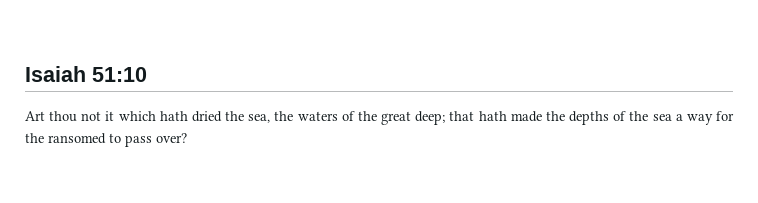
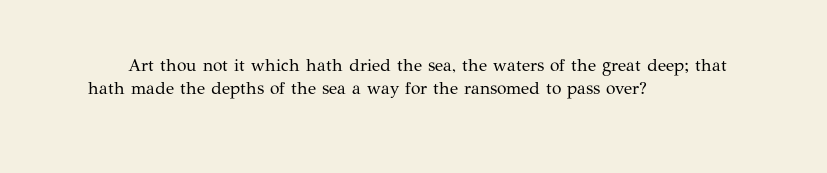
- Isaiah 51:10

